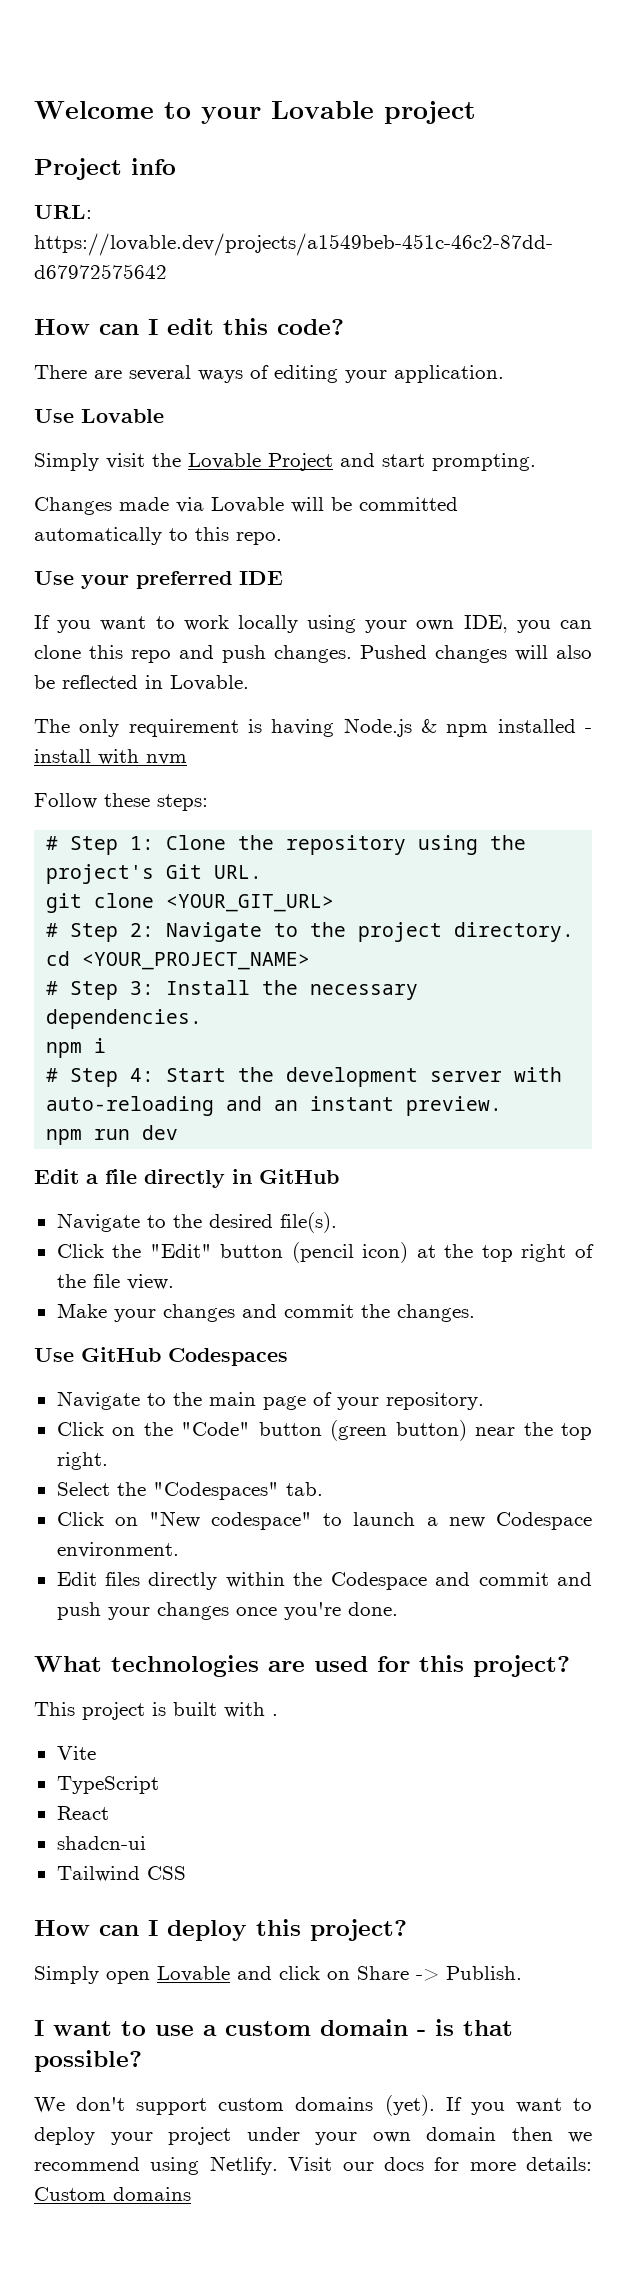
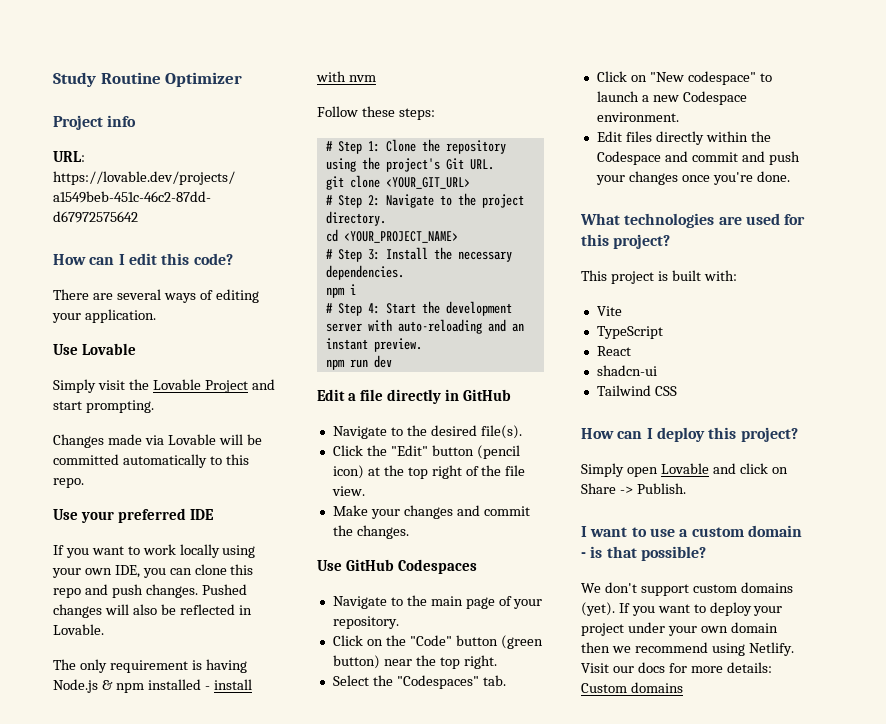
- Welcome to your Lovable project
+ Study Routine Optimizer
- This project is built with .
+ This project is built with:

